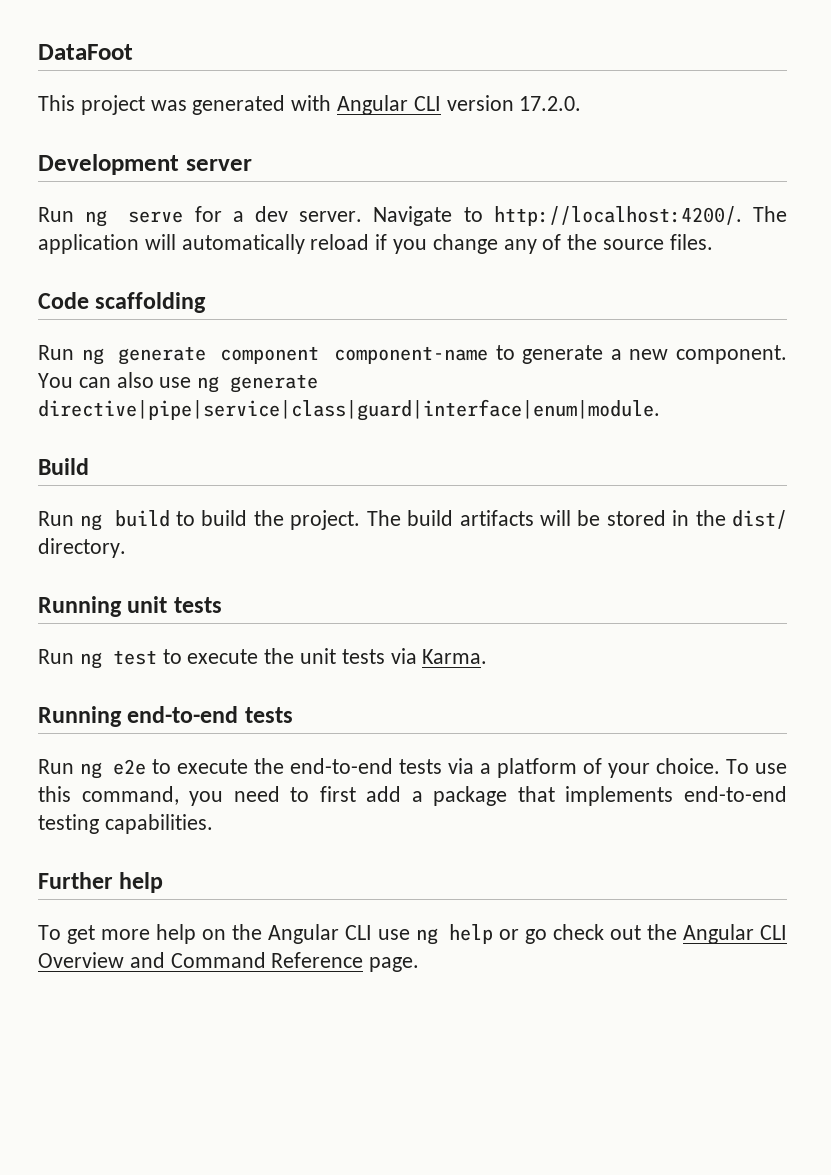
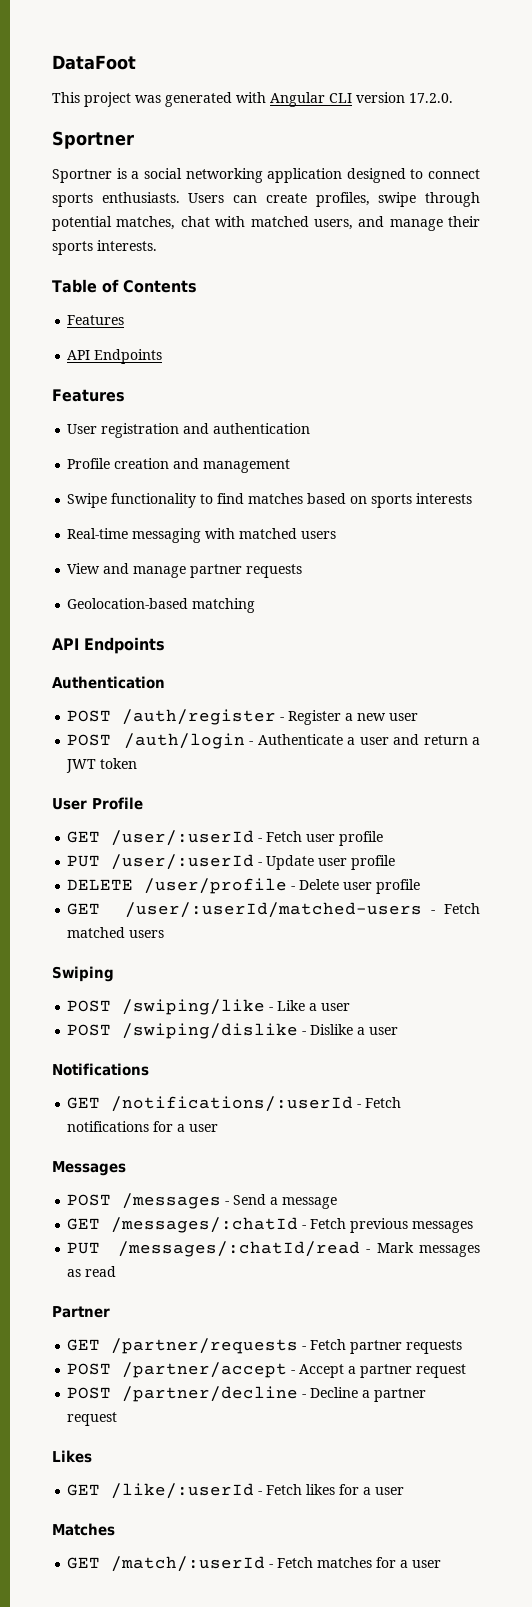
  This project was generated with Angular CLI version 17.2.0.
- Development server
- Run ng serve for a dev server. Navigate to http://localhost:4200/. The application will automatically reload if you change any of the source files.
- Code scaffolding
- Run ng generate component component-name to generate a new component. You can also use ng generate directive|pipe|service|class|guard|interface|enum|module.
- Build
- Run ng build to build the project. The build artifacts will be stored in the dist/ directory.
- Running unit tests
- Run ng test to execute the unit tests via Karma.
- Running end-to-end tests
- Run ng e2e to execute the end-to-end tests via a platform of your choice. To use this command, you need to first add a package that implements end-to-end testing capabilities.
- Further help
- To get more help on the Angular CLI use ng help or go check out the Angular CLI Overview and Command Reference page.
+ Sportner
+ Sportner is a social networking application designed to connect sports enthusiasts. Users can create profiles, swipe through potential matches, chat with matched users, and manage their sports interests.
+ Table of Contents
+ Features
+ API Endpoints
+ Features
+ User registration and authentication
+ Profile creation and management
+ Swipe functionality to find matches based on sports interests
+ Real-time messaging with matched users
+ View and manage partner requests
+ Geolocation-based matching
+ API Endpoints
+ Authentication
+ POST /auth/register - Register a new user
+ POST /auth/login - Authenticate a user and return a JWT token
+ User Profile
+ GET /user/:userId - Fetch user profile
+ PUT /user/:userId - Update user profile
+ DELETE /user/profile - Delete user profile
+ GET /user/:userId/matched-users - Fetch matched users
+ Swiping
+ POST /swiping/like - Like a user
+ POST /swiping/dislike - Dislike a user
+ Notifications
+ GET /notifications/:userId - Fetch notifications for a user
+ Messages
+ POST /messages - Send a message
+ GET /messages/:chatId - Fetch previous messages
+ PUT /messages/:chatId/read - Mark messages as read
+ Partner
+ GET /partner/requests - Fetch partner requests
+ POST /partner/accept - Accept a partner request
+ POST /partner/decline - Decline a partner request
+ Likes
+ GET /like/:userId - Fetch likes for a user
+ Matches
+ GET /match/:userId - Fetch matches for a user

